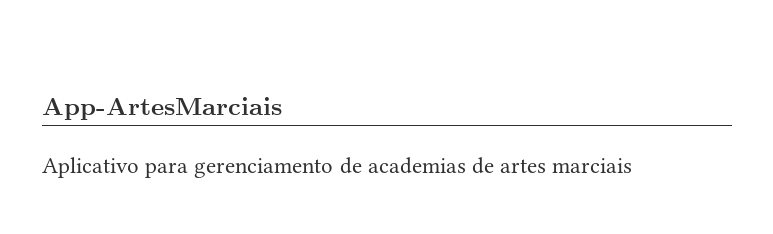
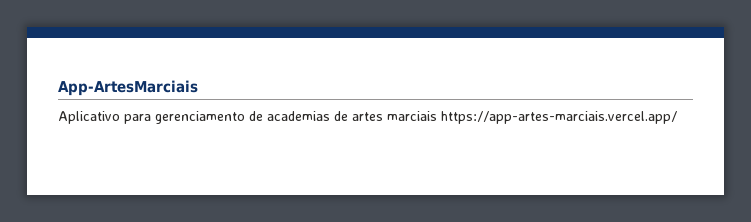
- Aplicativo para gerenciamento de academias de artes marciais
+ Aplicativo para gerenciamento de academias de artes marciais https://app-artes-marciais.vercel.app/

